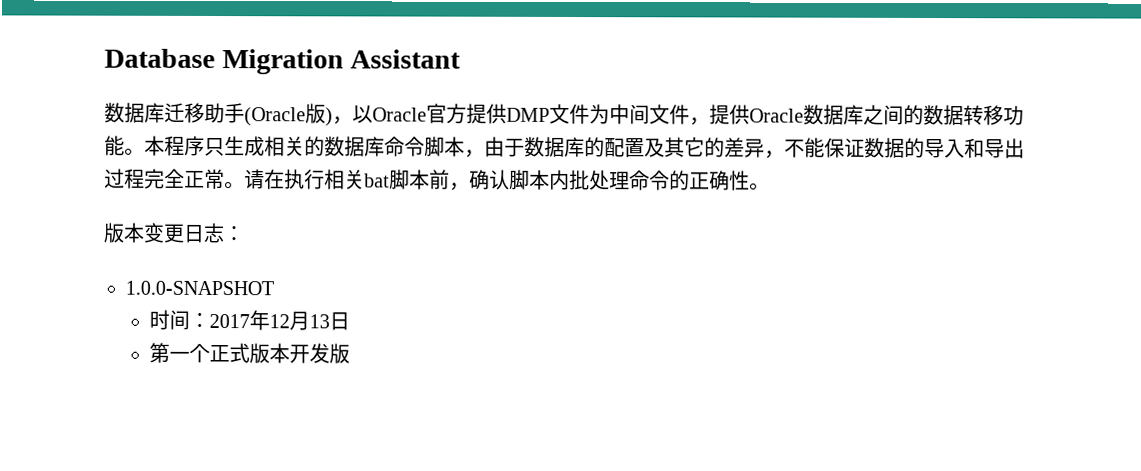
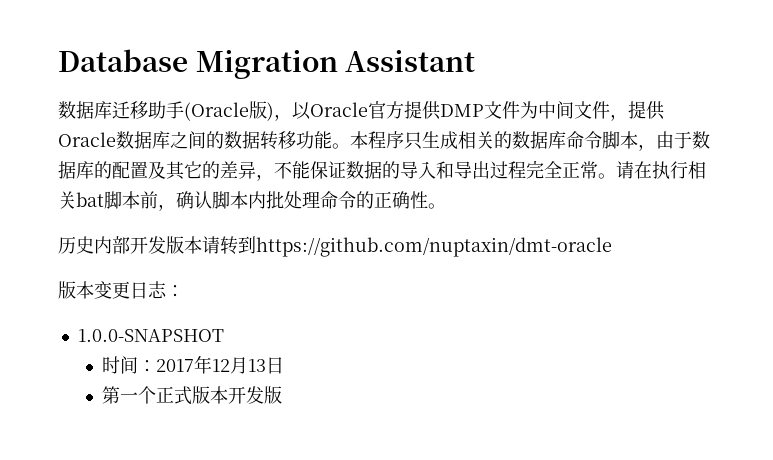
+ 历史内部开发版本请转到https://github.com/nuptaxin/dmt-oracle

